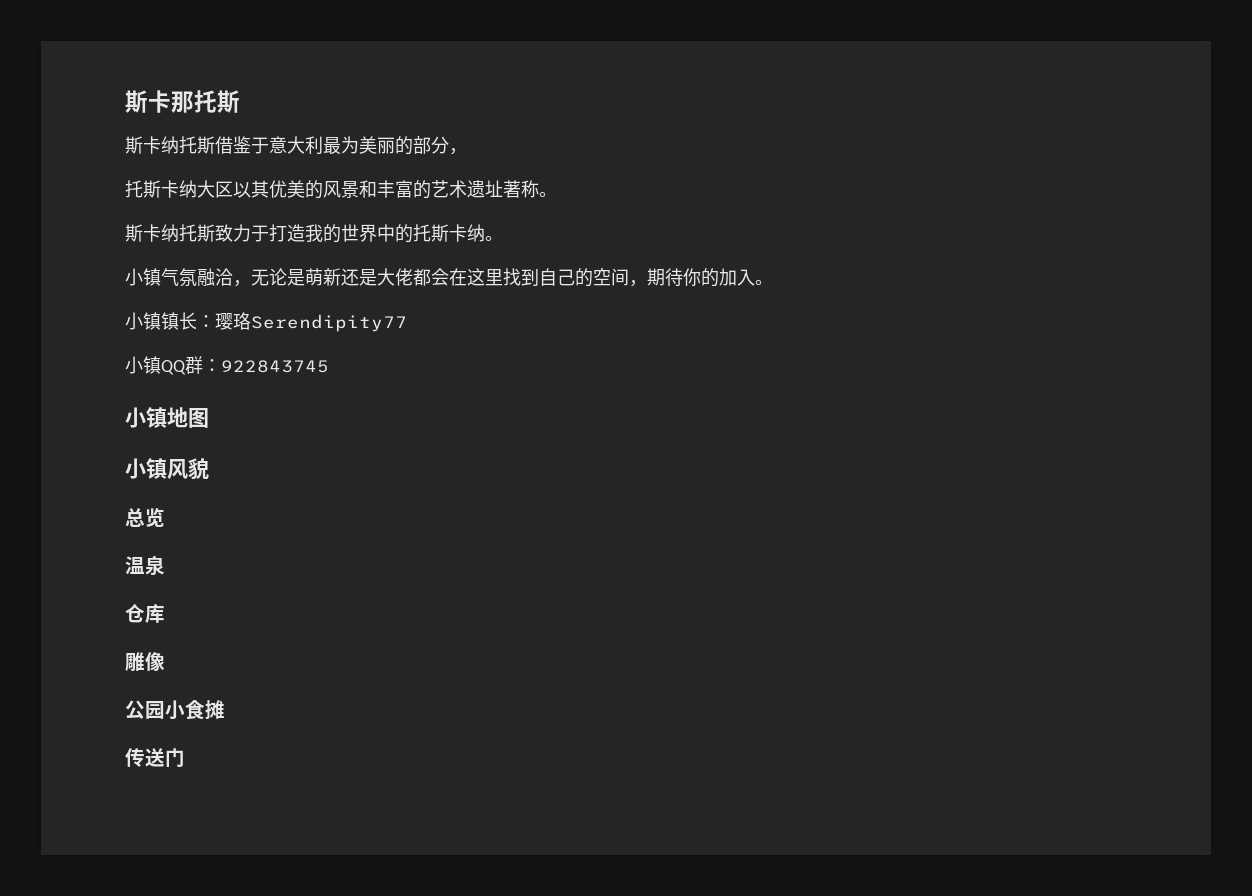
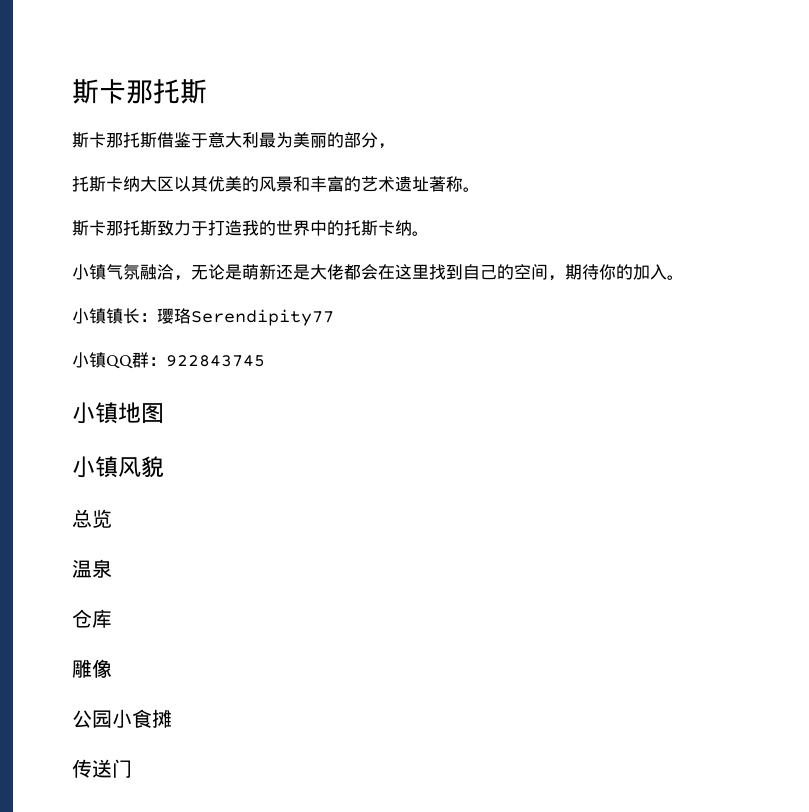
- 斯卡纳托斯借鉴于意大利最为美丽的部分，
+ 斯卡那托斯借鉴于意大利最为美丽的部分，
- 斯卡纳托斯致力于打造我的世界中的托斯卡纳。
+ 斯卡那托斯致力于打造我的世界中的托斯卡纳。

